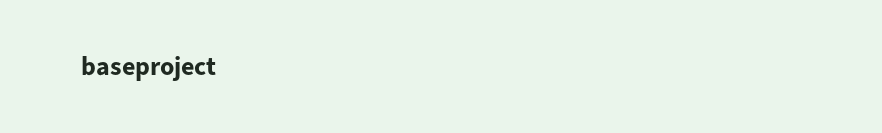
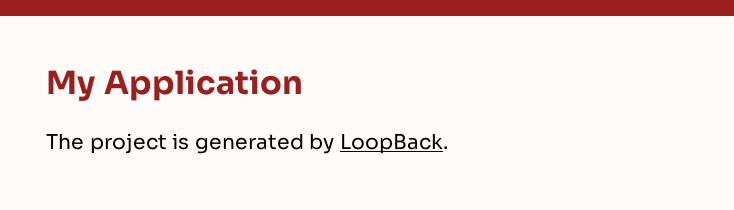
- baseproject
+ My Application
+ The project is generated by LoopBack.

